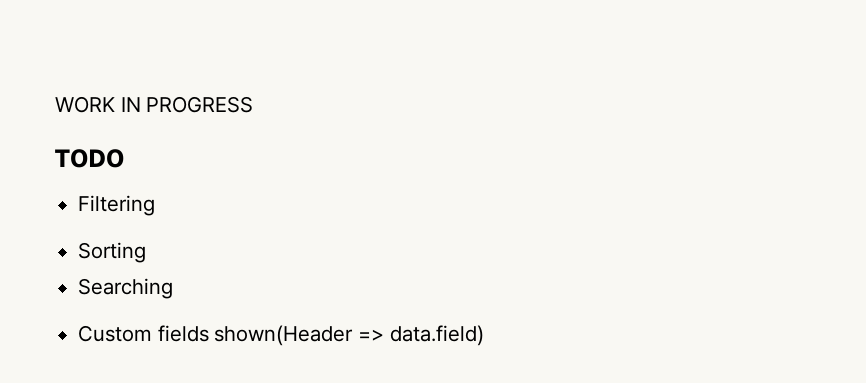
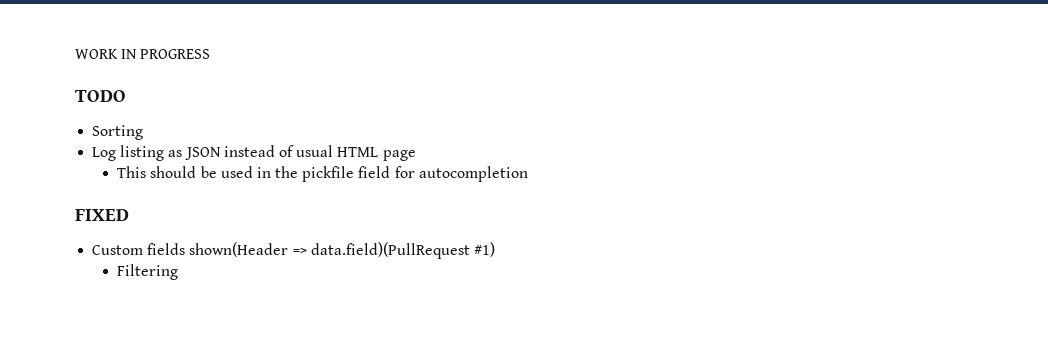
- Filtering
- Searching
+ Log listing as JSON instead of usual HTML page
+ This should be used in the pickfile field for autocompletion
+ FIXED
- Custom fields shown(Header => data.field)
+ Custom fields shown(Header => data.field)(PullRequest #1)
+ Filtering

